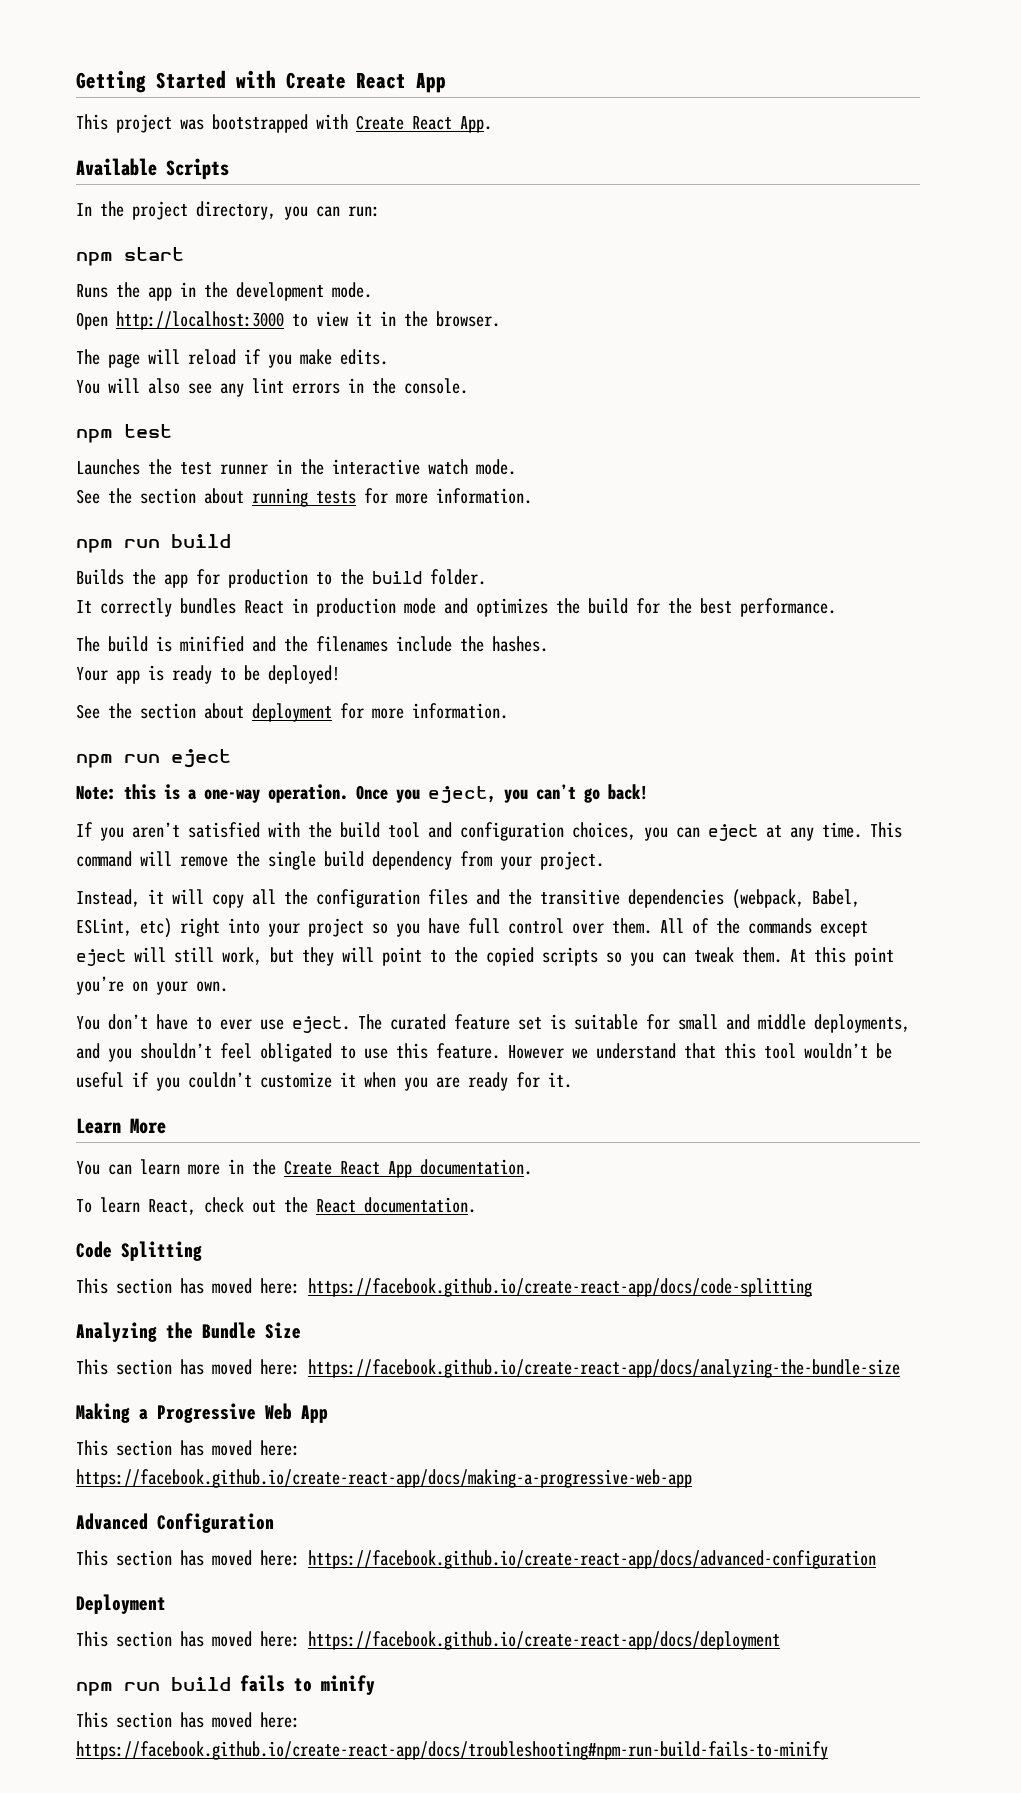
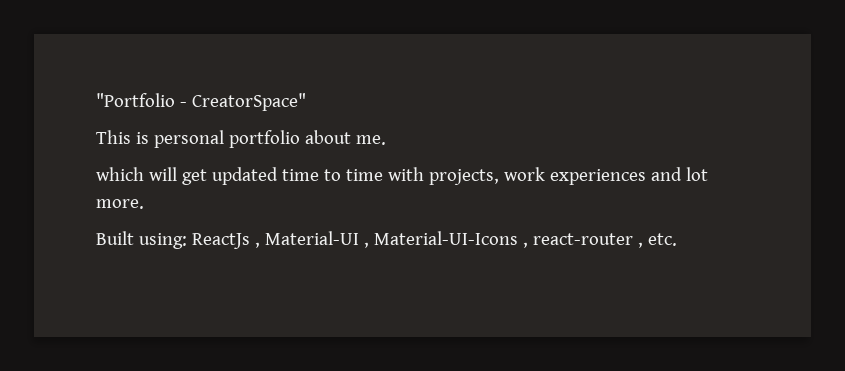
- Getting Started with Create React App
- This project was bootstrapped with Create React App.
- Available Scripts
- In the project directory, you can run:
- npm start
- Runs the app in the development mode.
- Open http://localhost:3000 to view it in the browser.
- The page will reload if you make edits.
- You will also see any lint errors in the console.
- npm test
- Launches the test runner in the interactive watch mode.
- See the section about running tests for more information.
- npm run build
- Builds the app for production to the build folder.
- It correctly bundles React in production mode and optimizes the build for the best performance.
- The build is minified and the filenames include the hashes.
- Your app is ready to be deployed!
- See the section about deployment for more information.
- npm run eject
- Note: this is a one-way operation. Once you eject, you can’t go back!
- If you aren’t satisfied with the build tool and configuration choices, you can eject at any time. This command will remove the single build dependency from your project.
- Instead, it will copy all the configuration files and the transitive dependencies (webpack, Babel, ESLint, etc) right into your project so you have full control over them. All of the commands except eject will still work, but they will point to the copied scripts so you can tweak them. At this point you’re on your own.
- You don’t have to ever use eject. The curated feature set is suitable for small and middle deployments, and you shouldn’t feel obligated to use this feature. However we understand that this tool wouldn’t be useful if you couldn’t customize it when you are ready for it.
- Learn More
- You can learn more in the Create React App documentation.
- To learn React, check out the React documentation.
- Code Splitting
- This section has moved here: https://facebook.github.io/create-react-app/docs/code-splitting
- Analyzing the Bundle Size
- This section has moved here: https://facebook.github.io/create-react-app/docs/analyzing-the-bundle-size
- Making a Progressive Web App
- This section has moved here: https://facebook.github.io/create-react-app/docs/making-a-progressive-web-app
- Advanced Configuration
- This section has moved here: https://facebook.github.io/create-react-app/docs/advanced-configuration
- Deployment
- This section has moved here: https://facebook.github.io/create-react-app/docs/deployment
- npm run build fails to minify
- This section has moved here: https://facebook.github.io/create-react-app/docs/troubleshooting#npm-run-build-fails-to-minify
+ "Portfolio - CreatorSpace"
+ This is personal portfolio about me.
+ which will get updated time to time with projects, work experiences and lot more.
+ Built using: ReactJs , Material-UI , Material-UI-Icons , react-router , etc.

